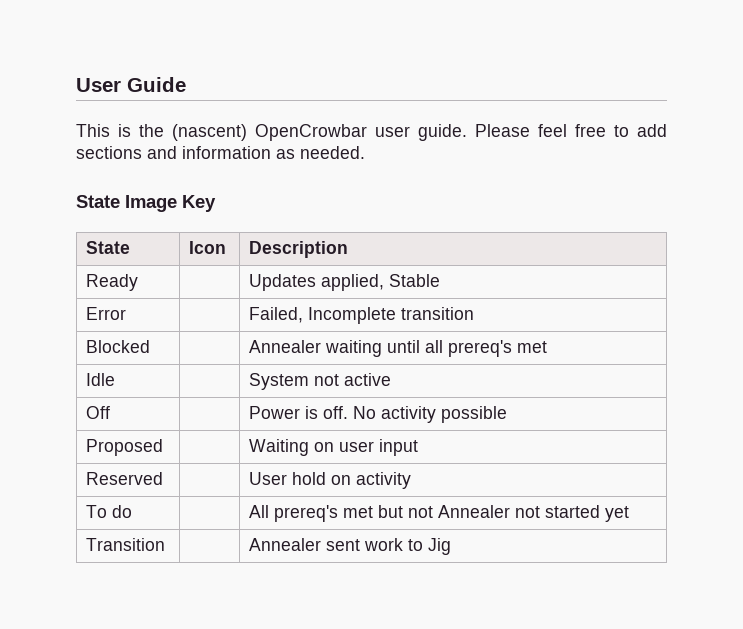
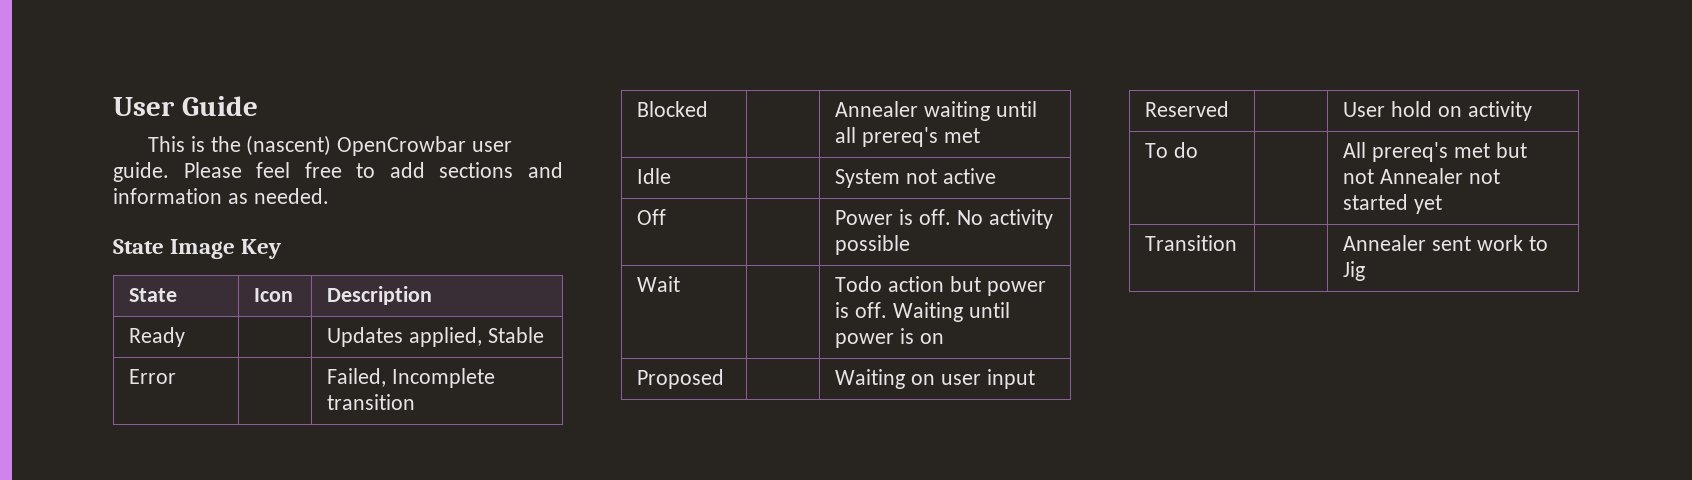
+ Wait | | Todo action but power is off. Waiting until power is on

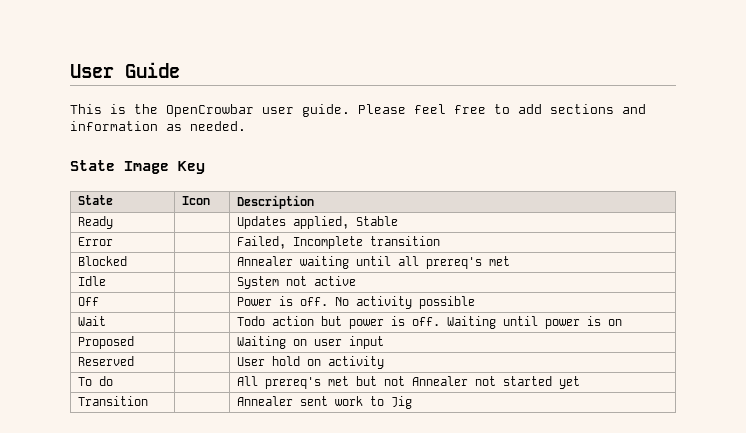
- This is the (nascent) OpenCrowbar user guide.
+ This is the OpenCrowbar user guide.

